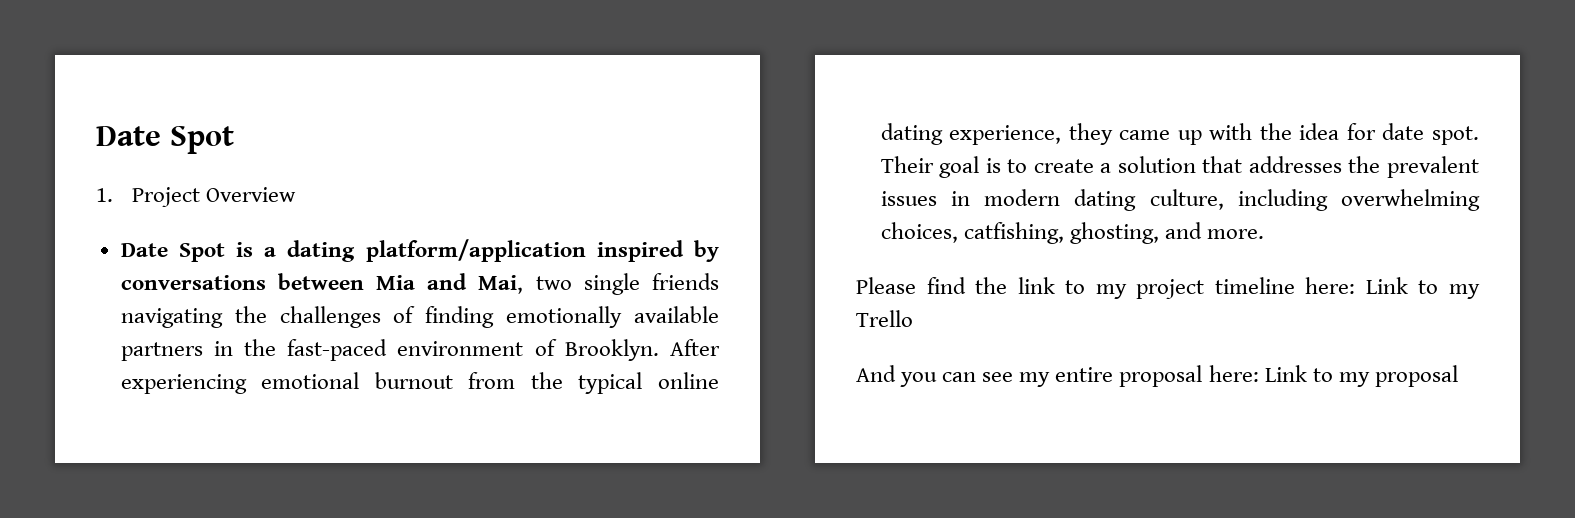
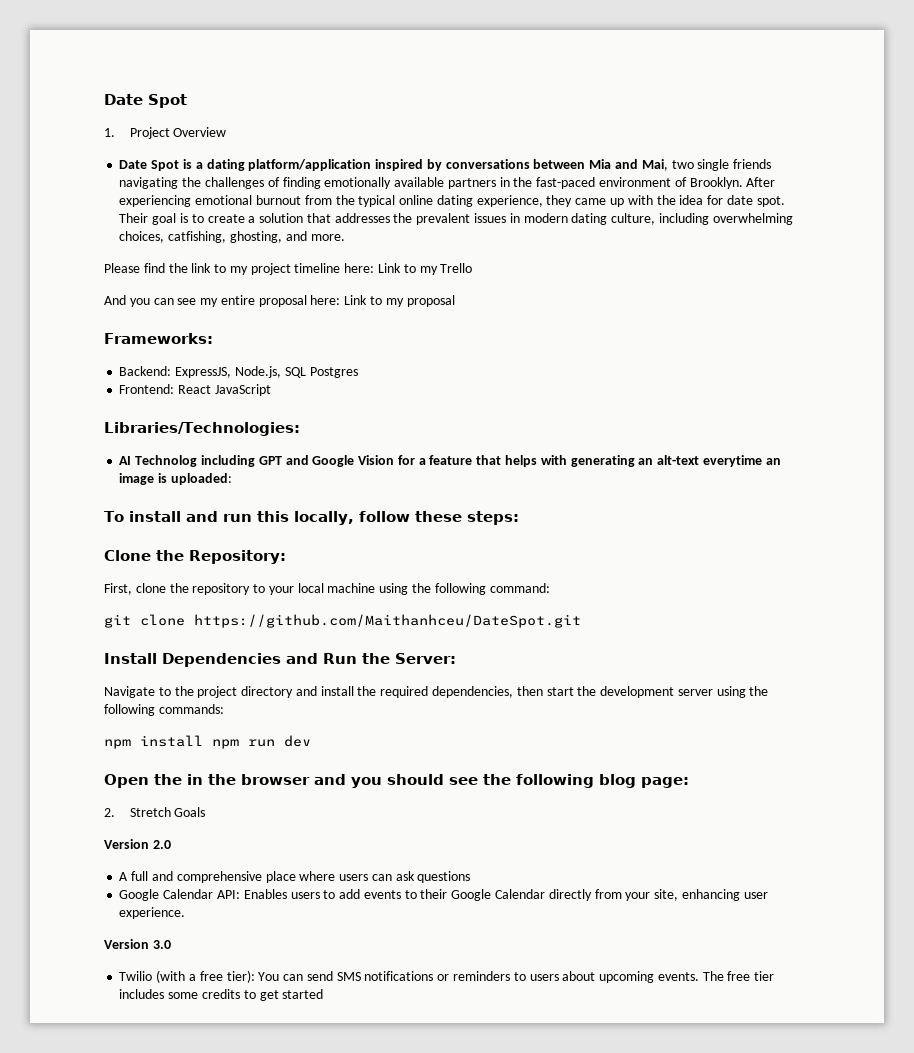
+ Frameworks:
+ Backend: ExpressJS, Node.js, SQL Postgres
+ Frontend: React JavaScript
+ Libraries/Technologies:
+ AI Technolog including GPT and Google Vision for a feature that helps with generating an alt-text everytime an image is uploaded:
+ To install and run this locally, follow these steps:
+ Clone the Repository:
+ First, clone the repository to your local machine using the following command:
+ git clone https://github.com/Maithanhceu/DateSpot.git
+ Install Dependencies and Run the Server:
+ Navigate to the project directory and install the required dependencies, then start the development server using the following commands:
+ npm install npm run dev
+ Open the in the browser and you should see the following blog page:
+ 2. Stretch Goals
+ Version 2.0
+ A full and comprehensive place where users can ask questions
+ Google Calendar API: Enables users to add events to their Google Calendar directly from your site, enhancing user experience.
+ Version 3.0
+ Twilio (with a free tier): You can send SMS notifications or reminders to users about upcoming events. The free tier includes some credits to get started

